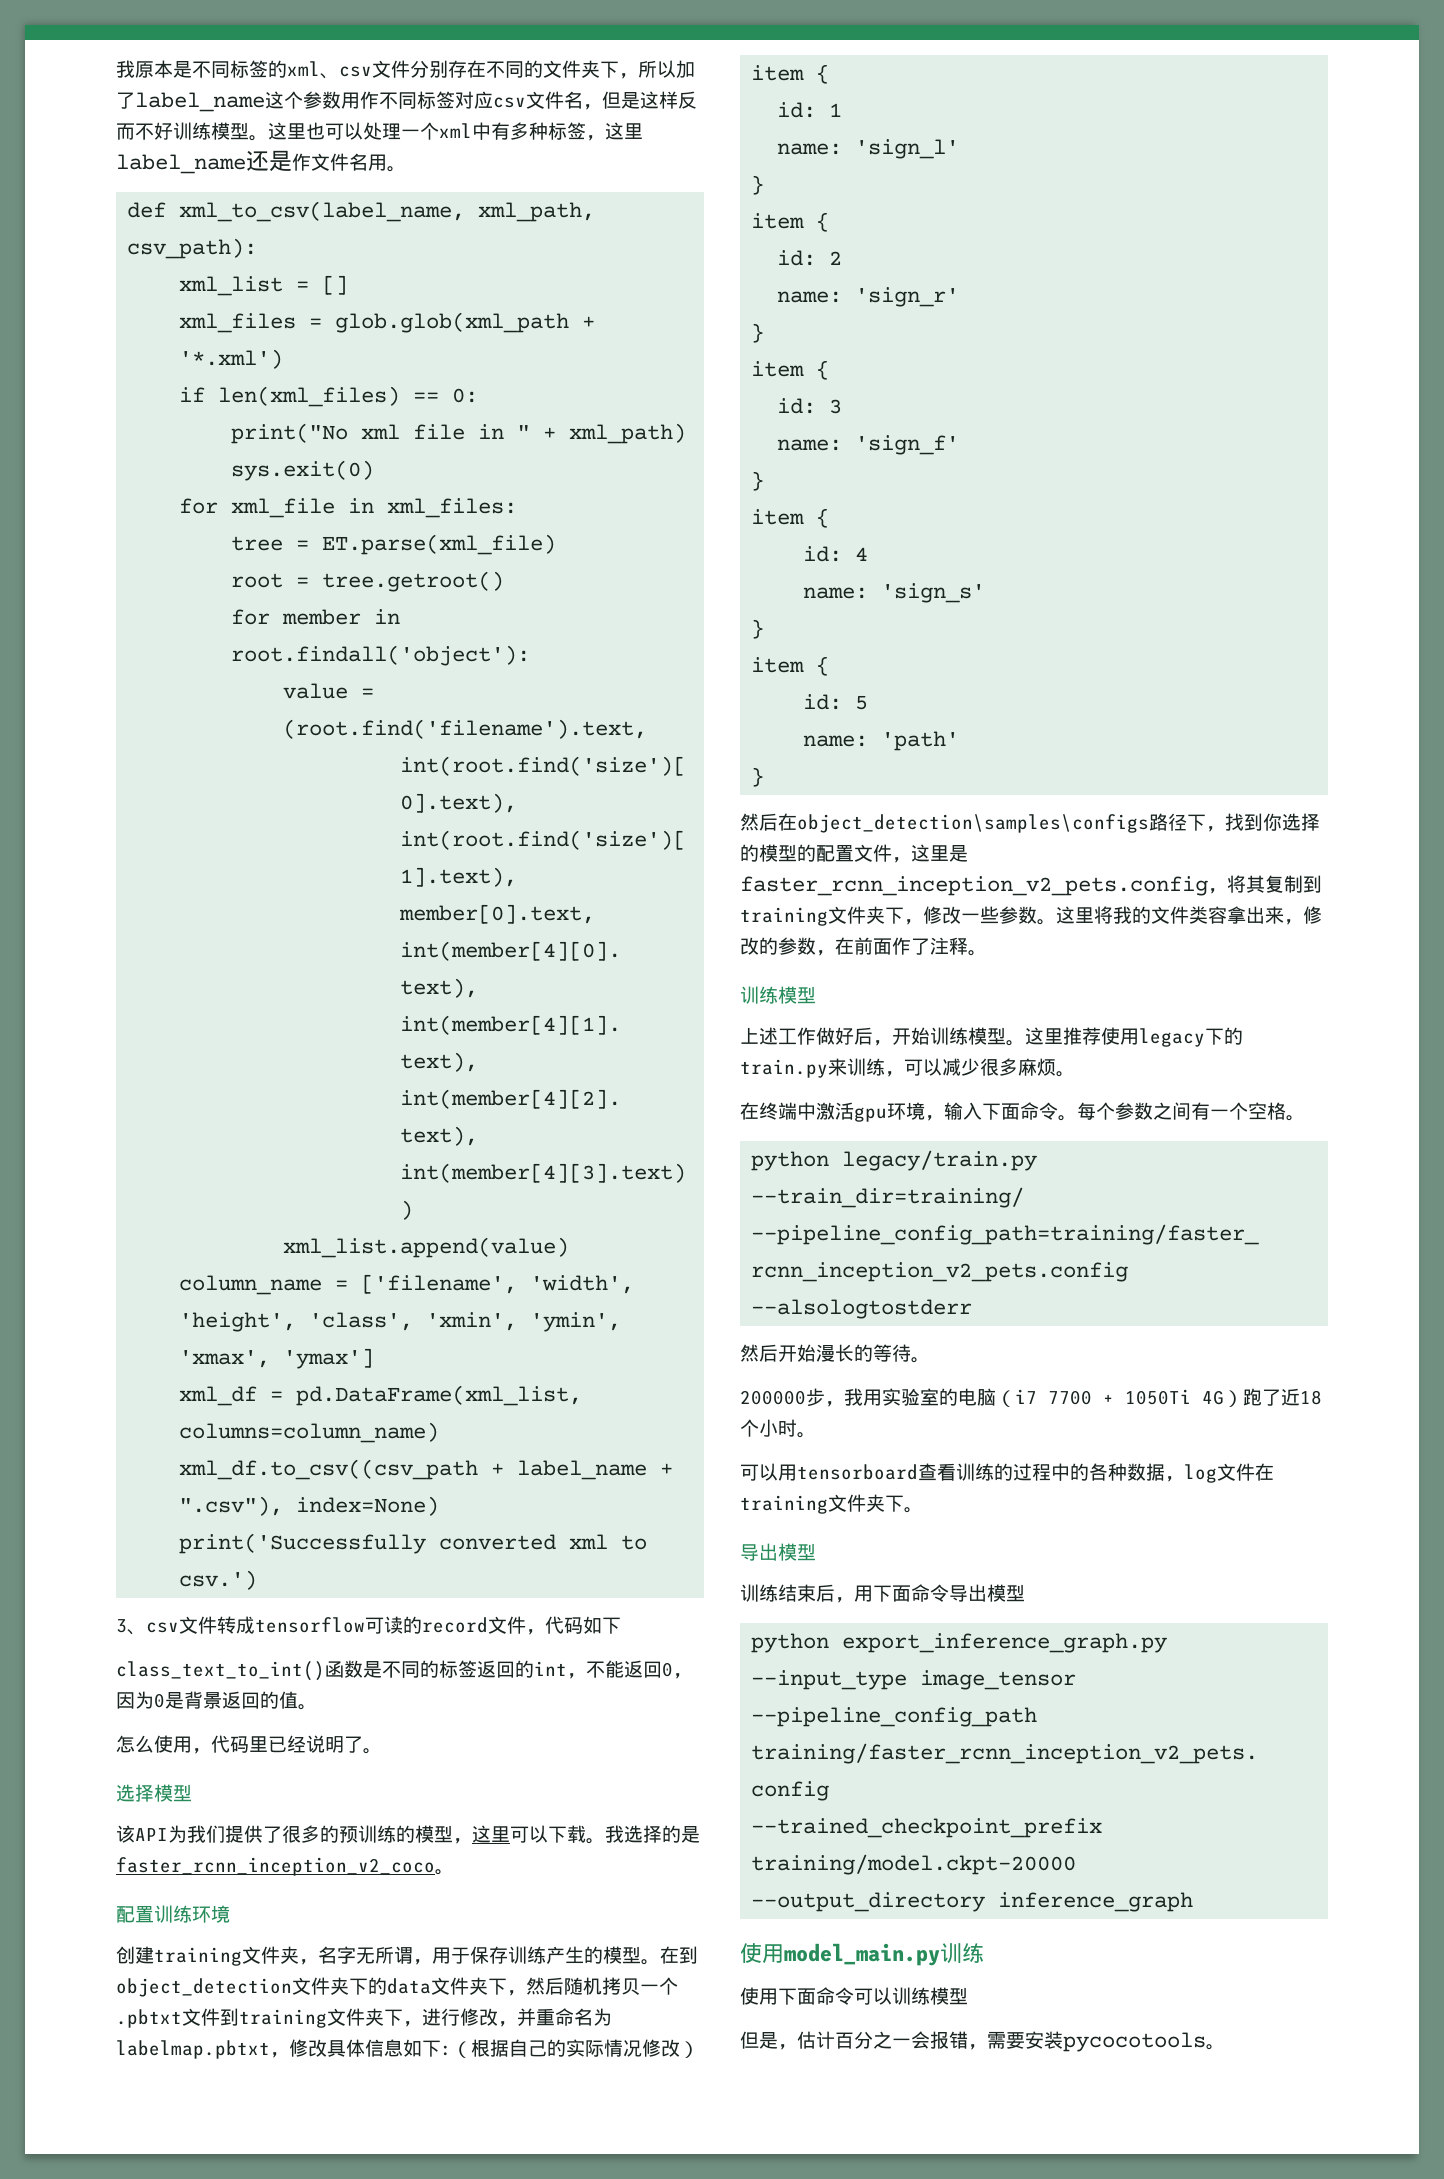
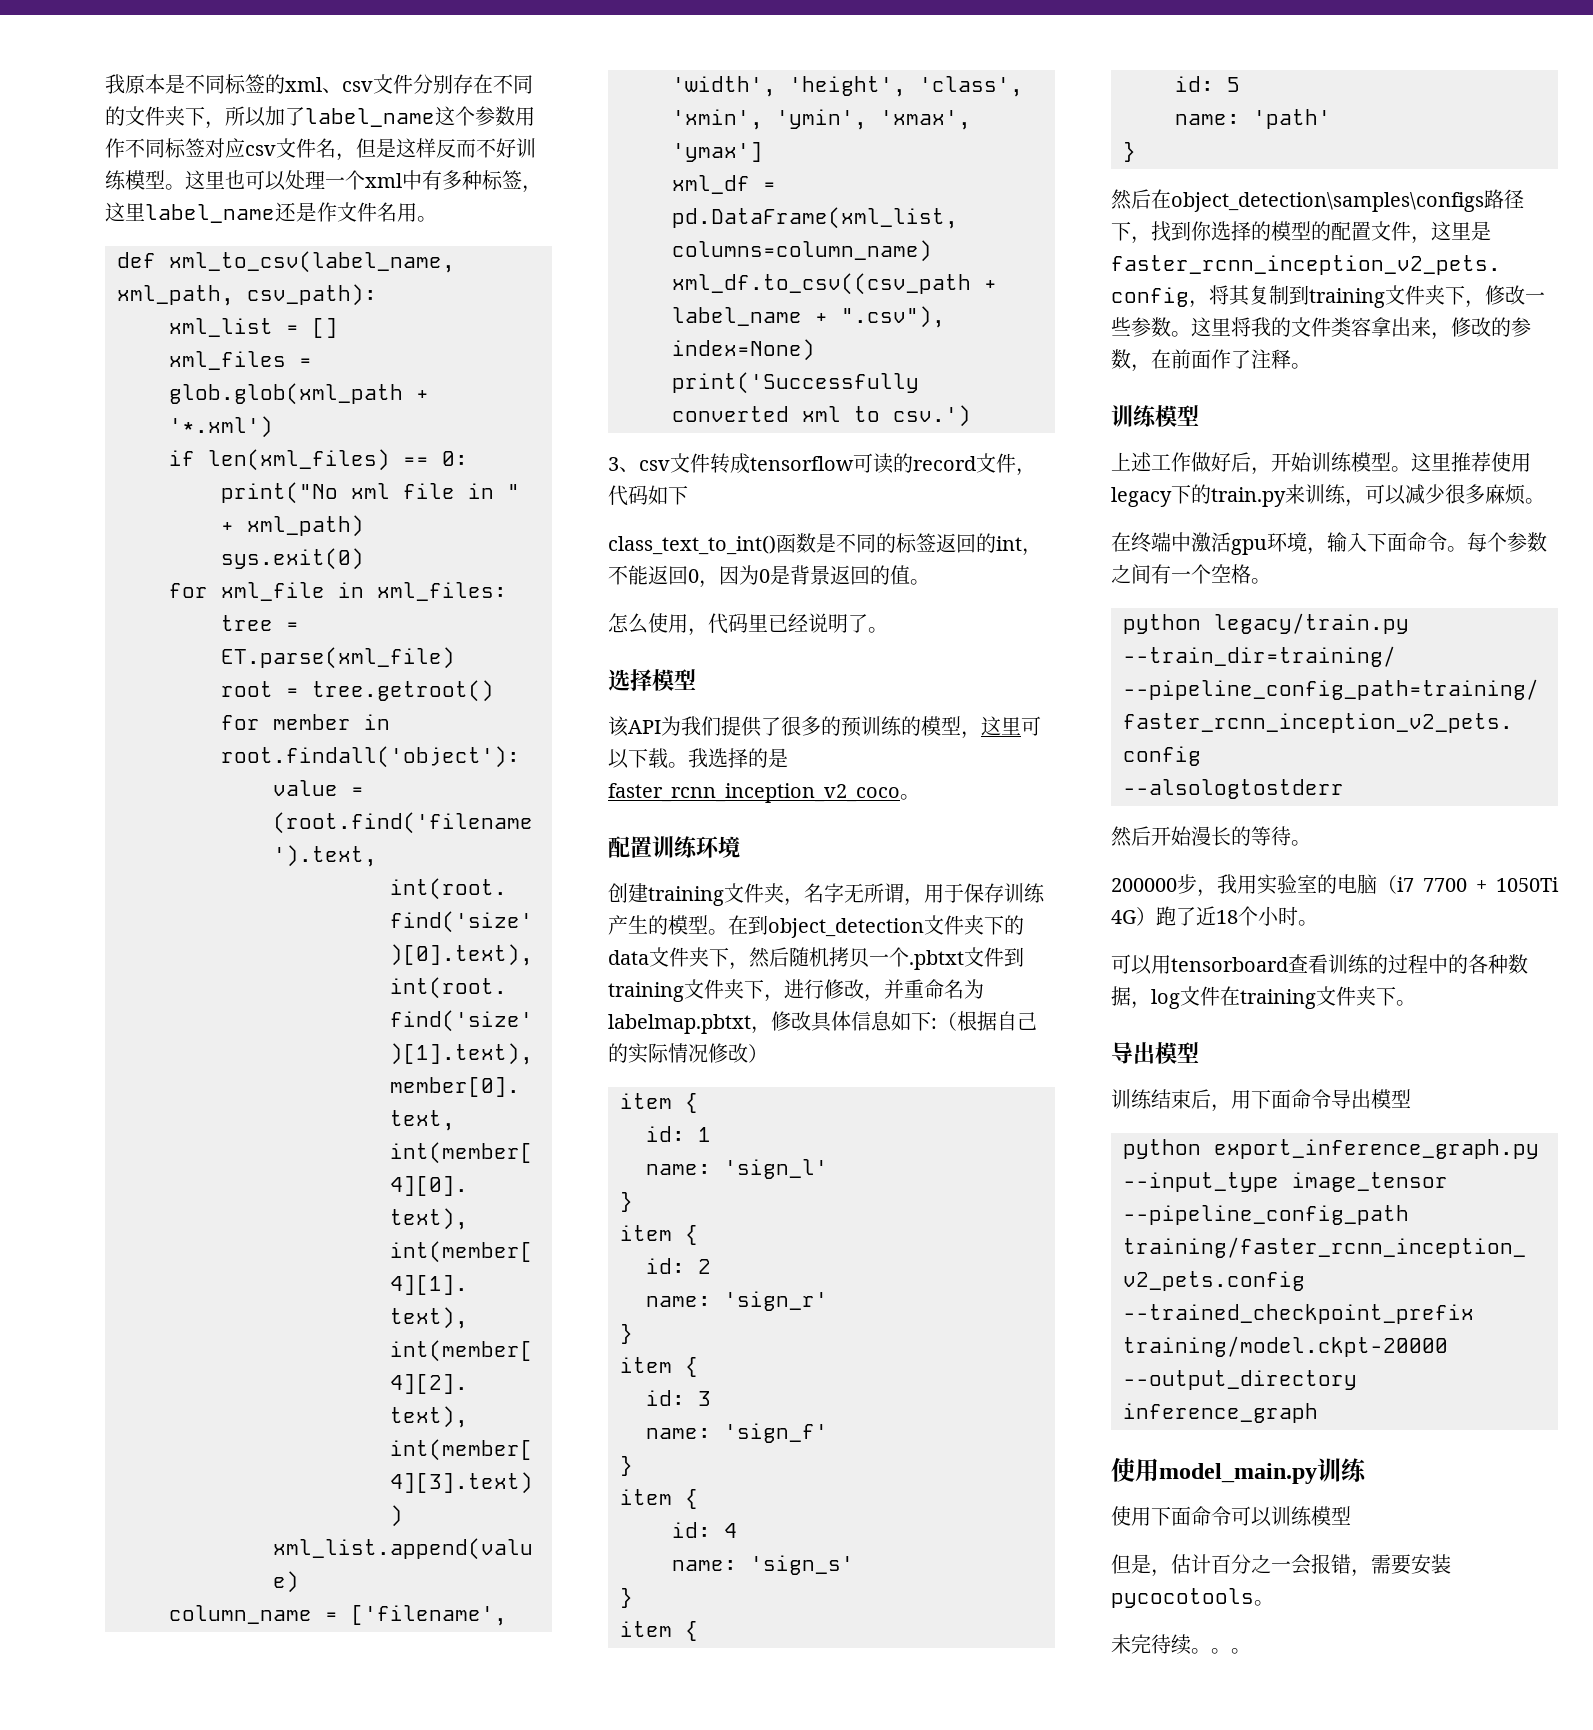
+ 未完待续。。。

